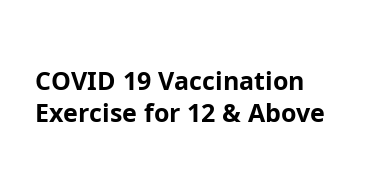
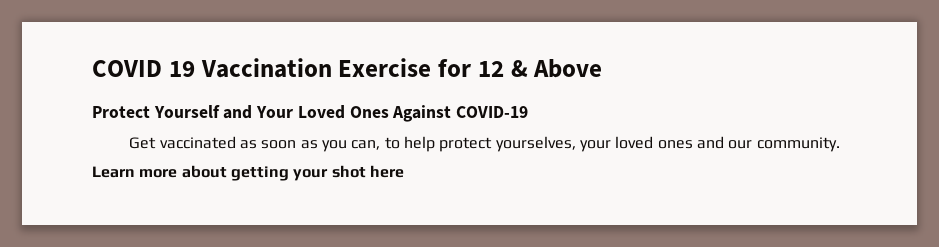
+ Protect Yourself and Your Loved Ones Against COVID-19
+ Get vaccinated as soon as you can, to help protect yourselves, your loved ones and our community.
+ Learn more about getting your shot here

